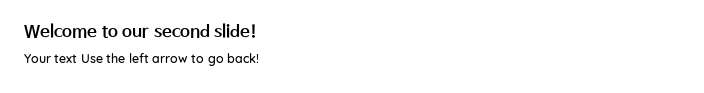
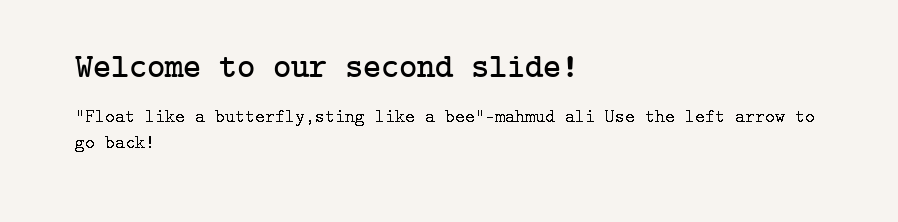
- Your text Use the left arrow to go back!
+ "Float like a butterfly,sting like a bee"-mahmud ali Use the left arrow to go back!

